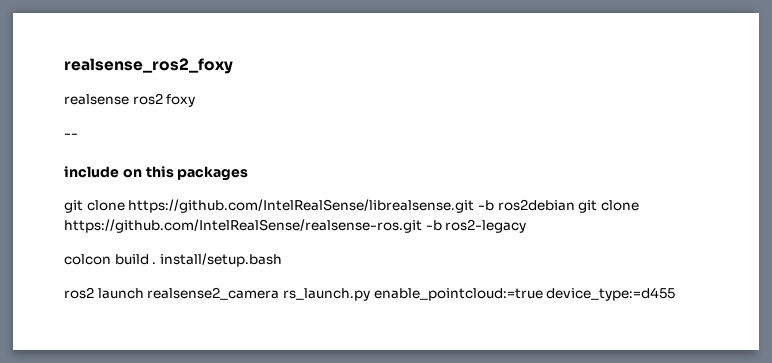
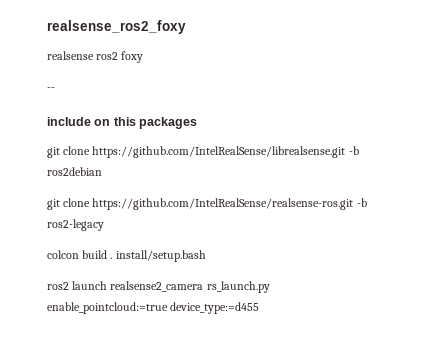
- git clone https://github.com/IntelRealSense/librealsense.git -b ros2debian git clone https://github.com/IntelRealSense/realsense-ros.git -b ros2-legacy
+ git clone https://github.com/IntelRealSense/librealsense.git -b ros2debian
+ git clone https://github.com/IntelRealSense/realsense-ros.git -b ros2-legacy

